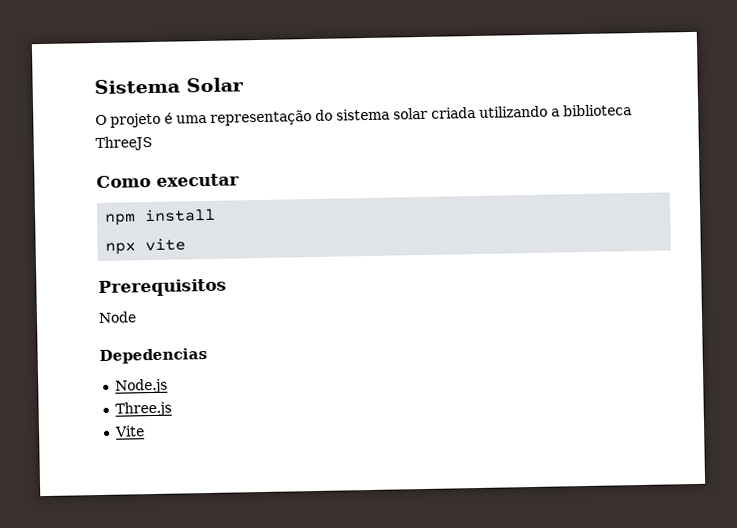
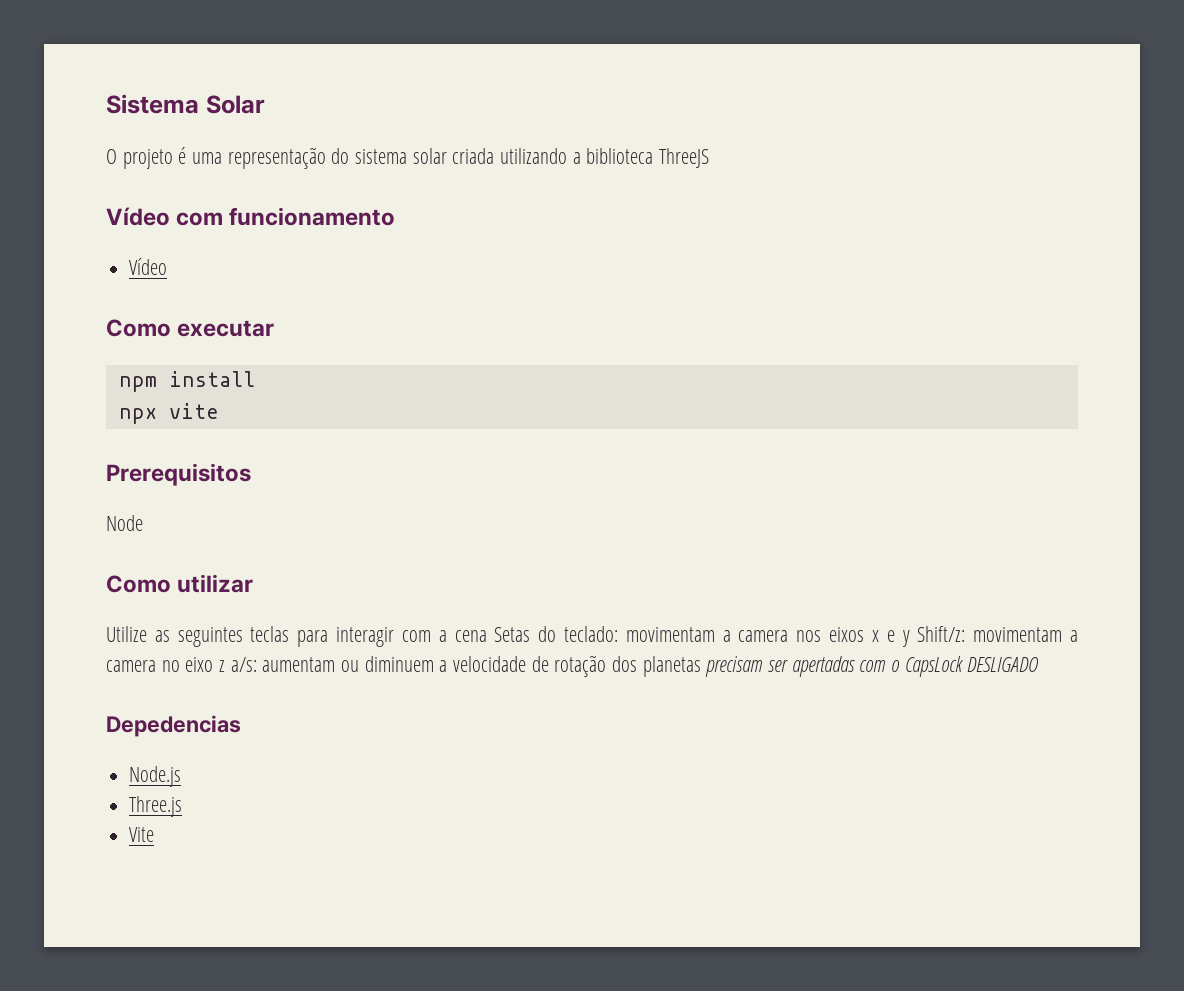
+ Vídeo com funcionamento
+ Vídeo
+ Como utilizar
+ Utilize as seguintes teclas para interagir com a cena Setas do teclado: movimentam a camera nos eixos x e y Shift/z: movimentam a camera no eixo z a/s: aumentam ou diminuem a velocidade de rotação dos planetas precisam ser apertadas com o CapsLock DESLIGADO

